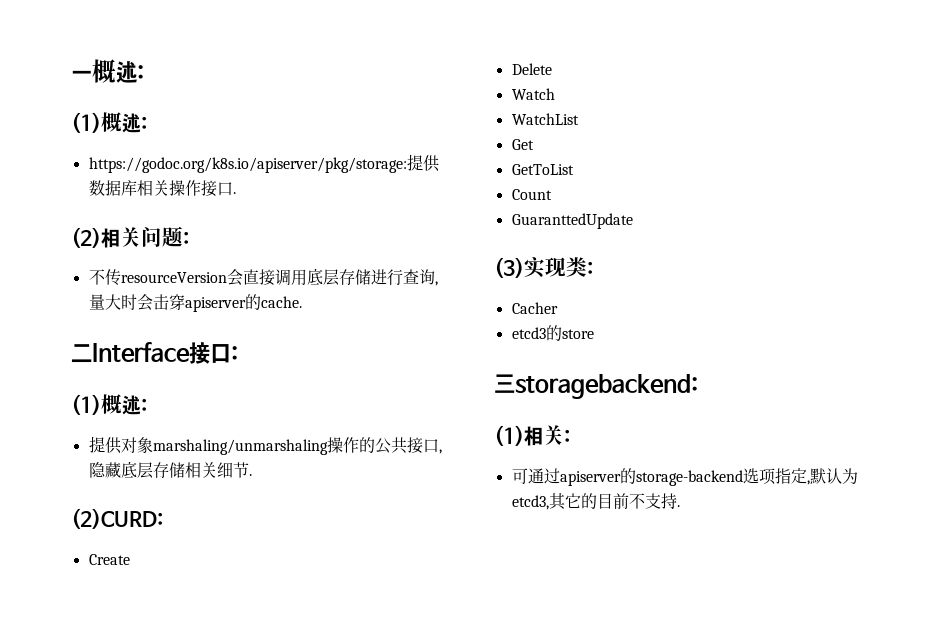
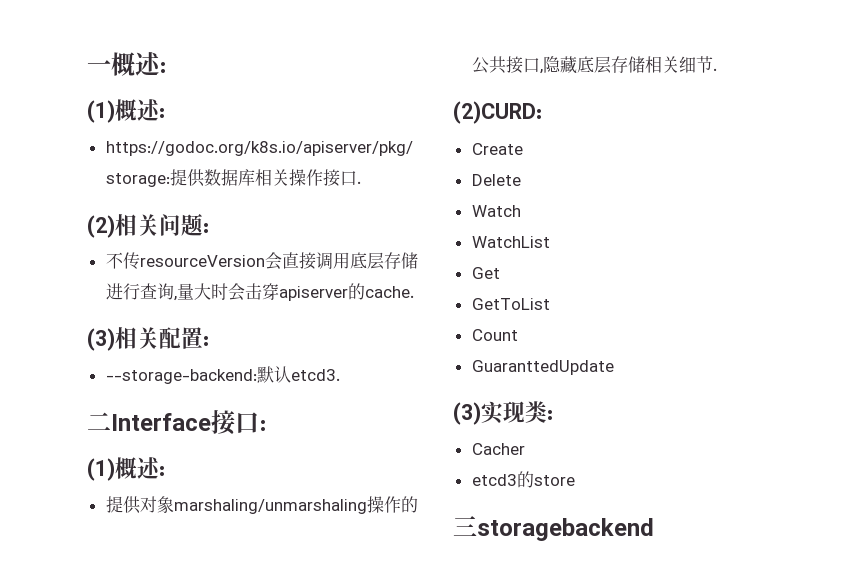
+ (3)相关配置:
+ --storage-backend:默认etcd3.
- 三storagebackend:
- (1)相关:
- 可通过apiserver的storage-backend选项指定,默认为etcd3,其它的目前不支持.
+ 三storagebackend

